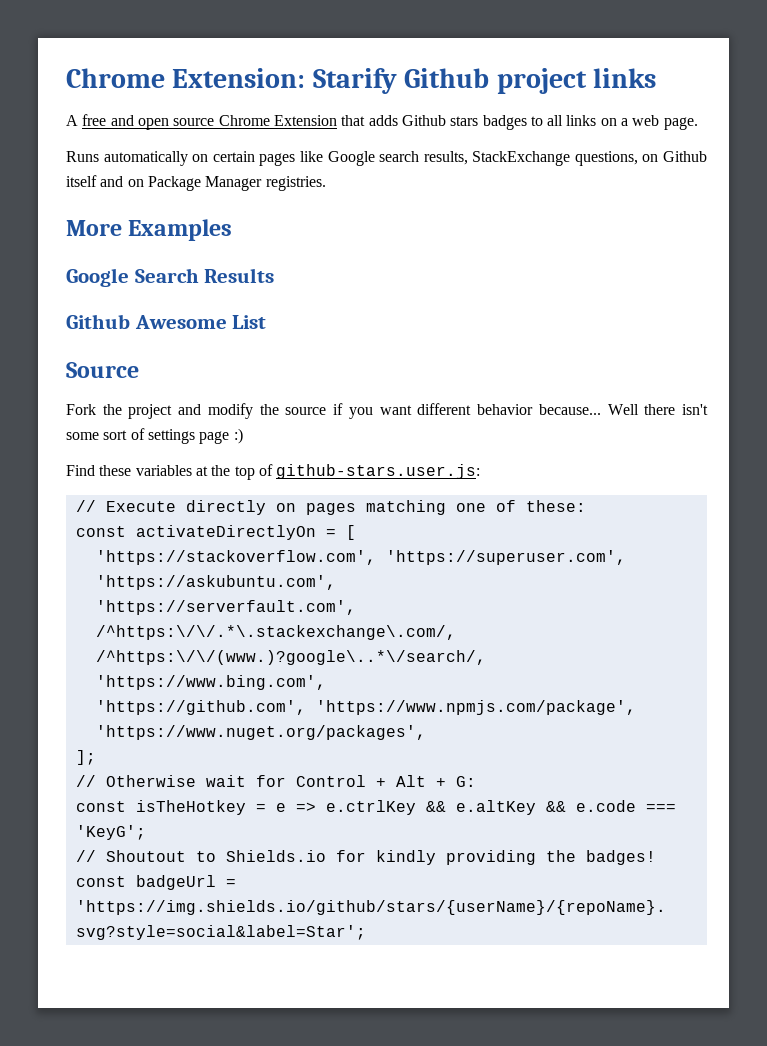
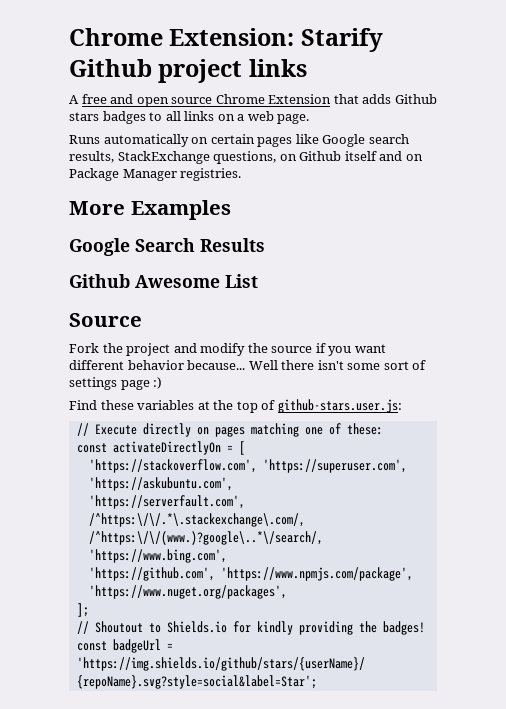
- // Otherwise wait for Control + Alt + G:
- const isTheHotkey = e => e.ctrlKey && e.altKey && e.code === 'KeyG';

